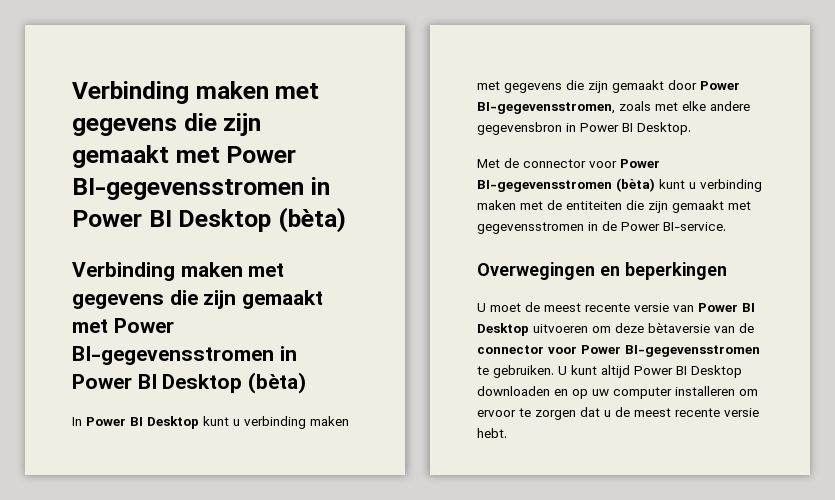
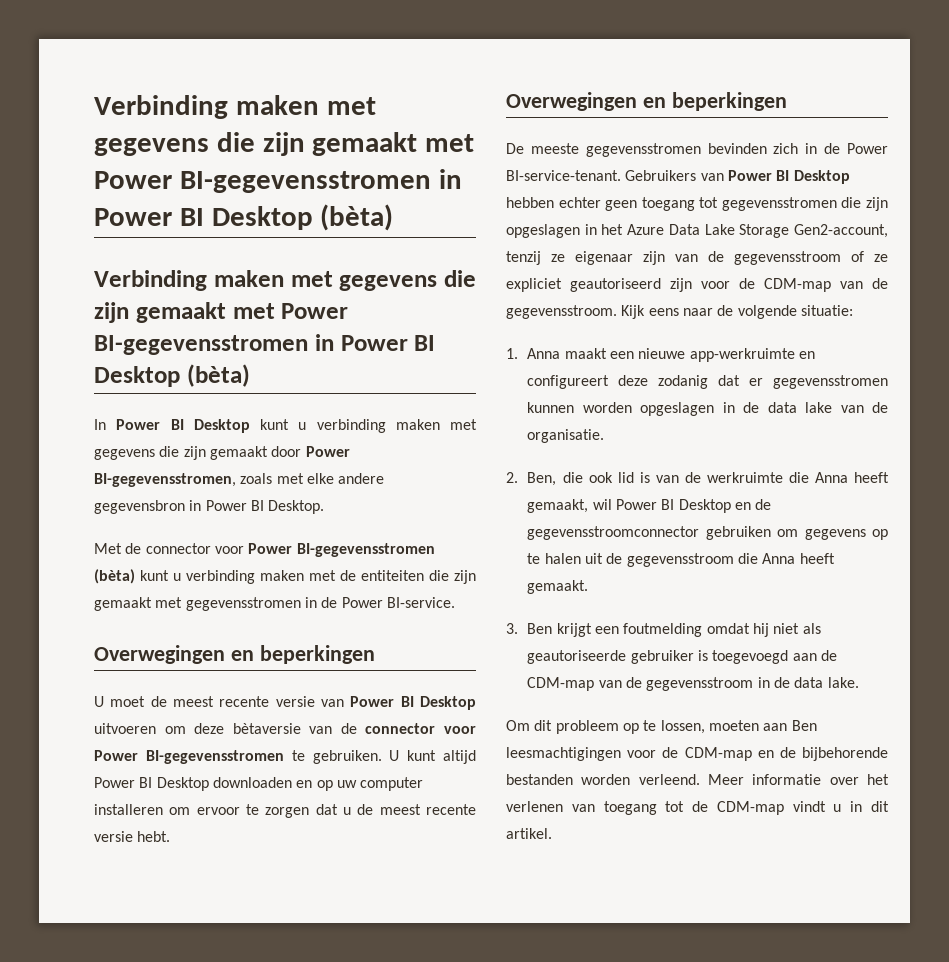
  U kunt altijd Power BI Desktop downloaden en op uw computer installeren om ervoor te zorgen dat u de meest recente versie hebt.
+ Overwegingen en beperkingen
+ De meeste gegevensstromen bevinden zich in de Power BI-service-tenant. Gebruikers van Power BI Desktop hebben echter geen toegang tot gegevensstromen die zijn opgeslagen in het Azure Data Lake Storage Gen2-account, tenzij ze eigenaar zijn van de gegevensstroom of ze expliciet geautoriseerd zijn voor de CDM-map van de gegevensstroom. Kijk eens naar de volgende situatie:
+ 1. Anna maakt een nieuwe app-werkruimte en configureert deze zodanig dat er gegevensstromen kunnen worden opgeslagen in de data lake van de organisatie.
+ 2. Ben, die ook lid is van de werkruimte die Anna heeft gemaakt, wil Power BI Desktop en de gegevensstroomconnector gebruiken om gegevens op te halen uit de gegevensstroom die Anna heeft gemaakt.
+ 3. Ben krijgt een foutmelding omdat hij niet als geautoriseerde gebruiker is toegevoegd aan de CDM-map van de gegevensstroom in de data lake.
+ Om dit probleem op te lossen, moeten aan Ben leesmachtigingen voor de CDM-map en de bijbehorende bestanden worden verleend. Meer informatie over het verlenen van toegang tot de CDM-map vindt u in dit artikel.

